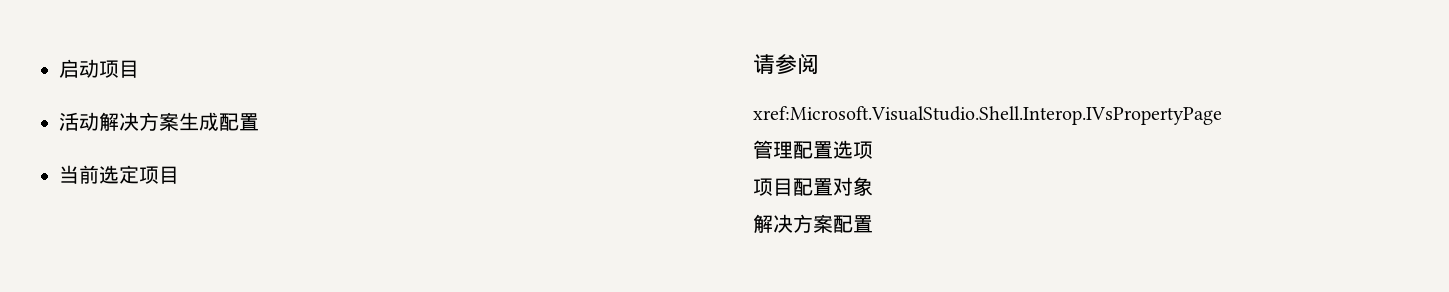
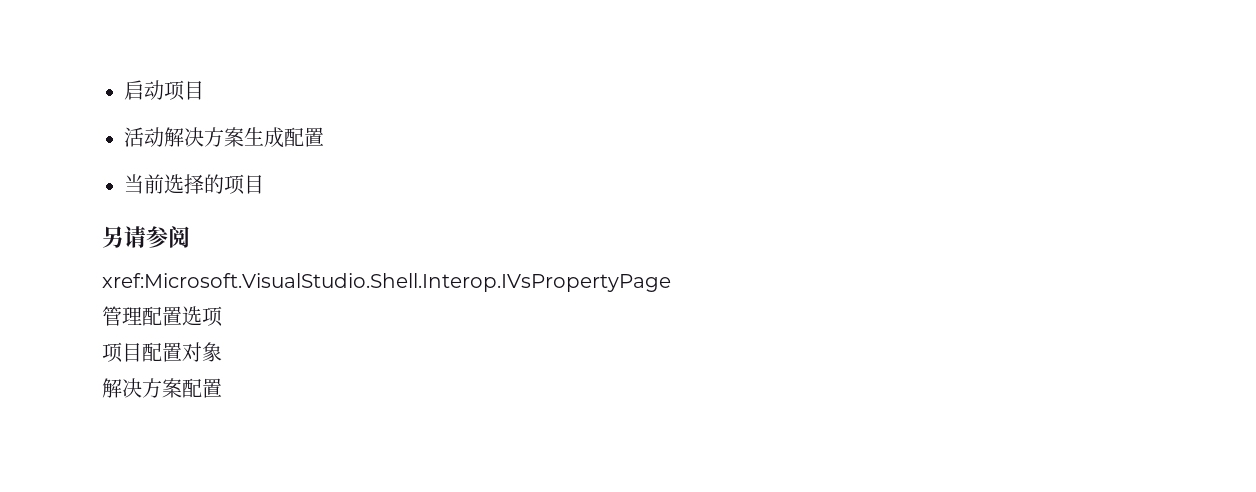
- 当前选定项目
- 请参阅
+ 当前选择的项目
+ 另请参阅

